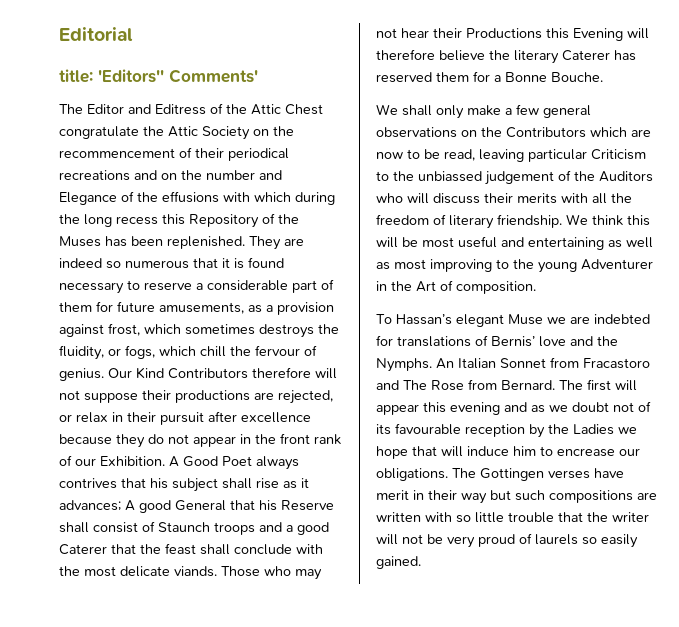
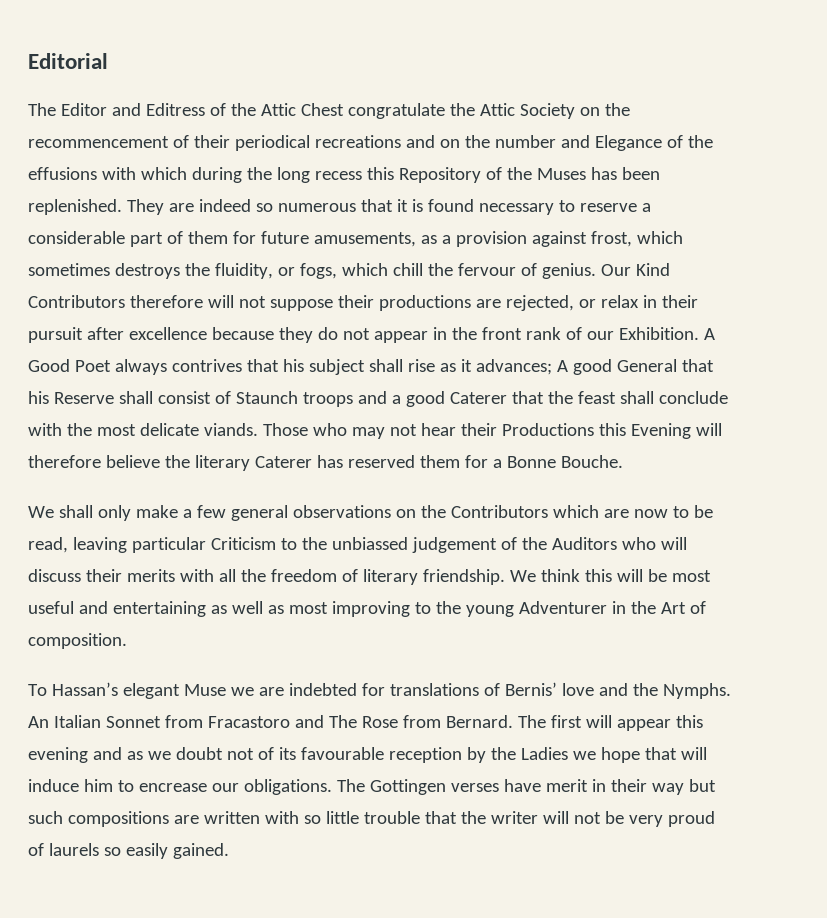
- title: 'Editors'' Comments'

